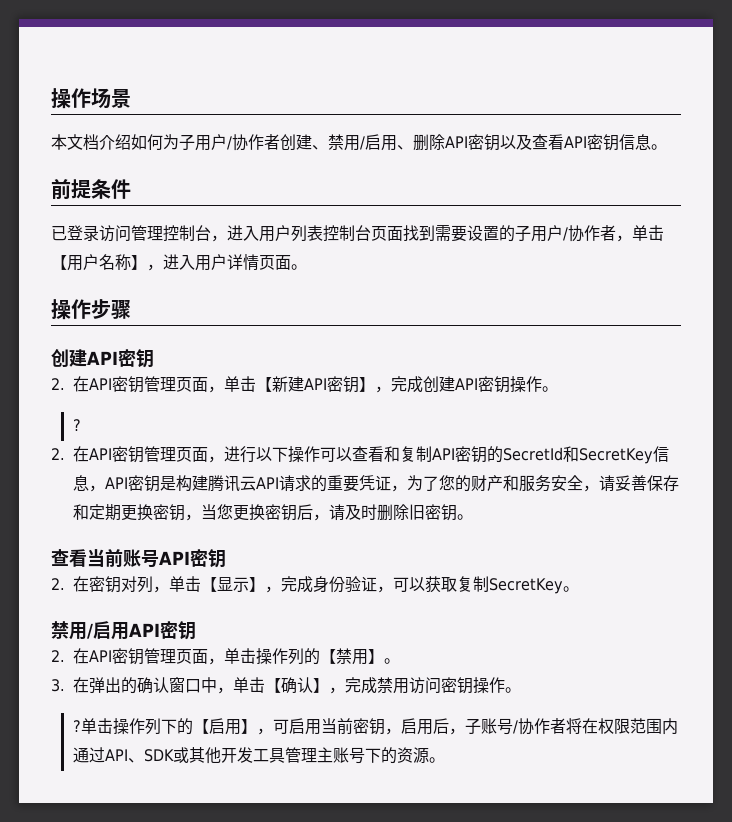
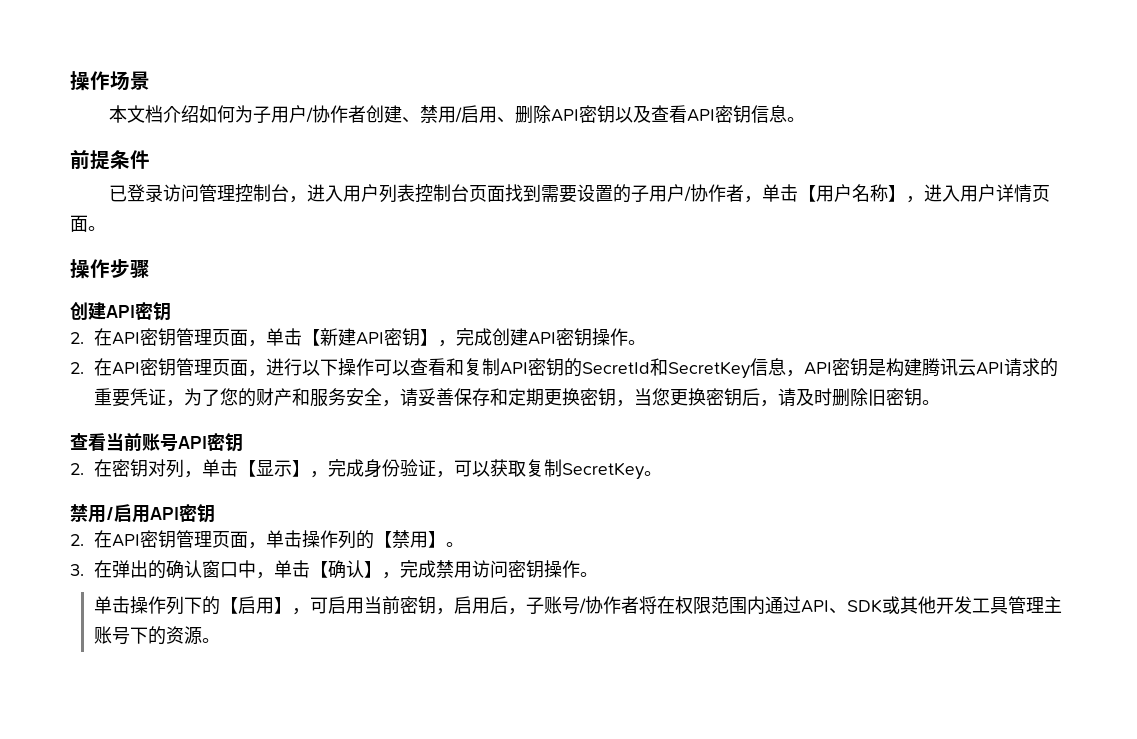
  2.在API密钥管理页面，单击【新建API密钥】，完成创建API密钥操作。
- ?
  3.在弹出的确认窗口中，单击【确认】，完成禁用访问密钥操作。
- ?单击操作列下的【启用】，可启用当前密钥，启用后，子账号/协作者将在权限范围内通过API、SDK或其他开发工具管理主账号下的资源。
+ 单击操作列下的【启用】，可启用当前密钥，启用后，子账号/协作者将在权限范围内通过API、SDK或其他开发工具管理主账号下的资源。

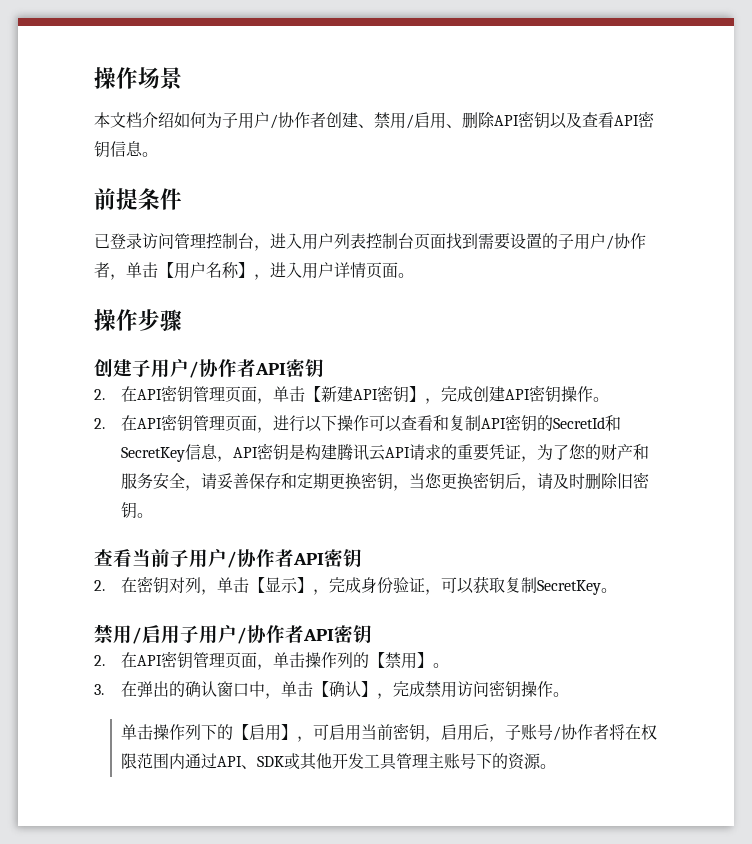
  操作步骤
- 创建API密钥
+ 创建子用户/协作者API密钥
- 查看当前账号API密钥
+ 查看当前子用户/协作者API密钥
- 禁用/启用API密钥
+ 禁用/启用子用户/协作者API密钥

